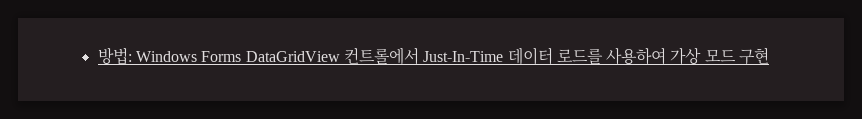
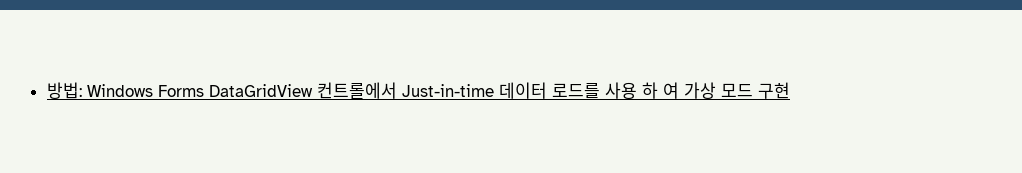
- 방법: Windows Forms DataGridView 컨트롤에서 Just-In-Time 데이터 로드를 사용하여 가상 모드 구현
+ 방법: Windows Forms DataGridView 컨트롤에서 Just-in-time 데이터 로드를 사용 하 여 가상 모드 구현

